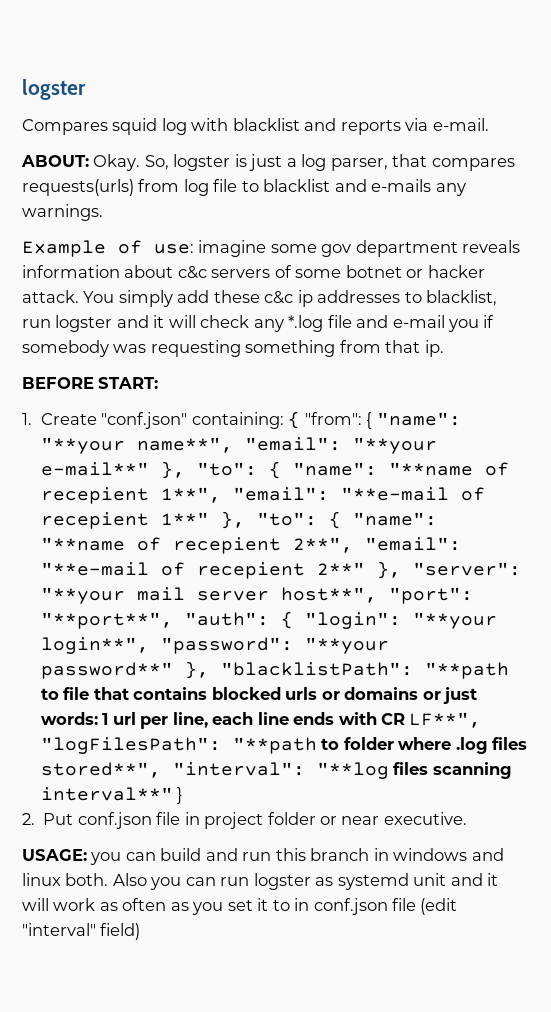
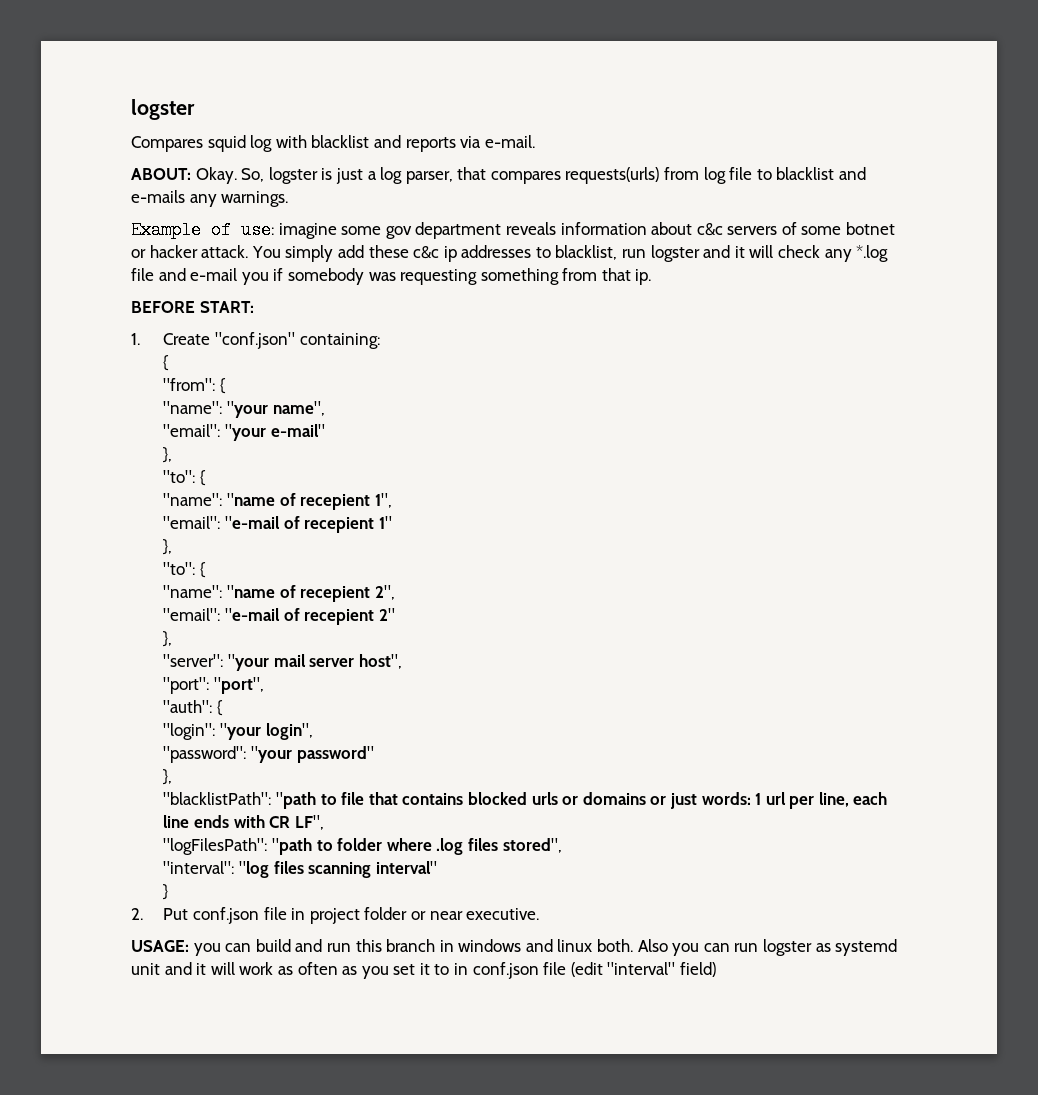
- 1. Create "conf.json" containing: { "from": { "name": "**your name**", "email": "**your e-mail**" }, "to": { "name": "**name of recepient 1**", "email": "**e-mail of recepient 1**" }, "to": { "name": "**name of recepient 2**", "email": "**e-mail of recepient 2**" }, "server": "**your mail server host**", "port": "**port**", "auth": { "login": "**your login**", "password": "**your password**" }, "blacklistPath": "**path to file that contains blocked urls or domains or just words: 1 url per line, each line ends with CR LF**", "logFilesPath": "**path to folder where .log files stored**", "interval": "**log files scanning interval**" }
+ 1. Create "conf.json" containing:
+ {
+ "from": {
+ "name": "your name",
+ "email": "your e-mail"
+ },
+ "to": {
+ "name": "name of recepient 1",
+ "email": "e-mail of recepient 1"
+ },
+ "to": {
+ "name": "name of recepient 2",
+ "email": "e-mail of recepient 2"
+ },
+ "server": "your mail server host",
+ "port": "port",
+ "auth": {
+ "login": "your login",
+ "password": "your password"
+ },
+ "blacklistPath": "path to file that contains blocked urls or domains or just words: 1 url per line, each line ends with CR LF",
+ "logFilesPath": "path to folder where .log files stored",
+ "interval": "log files scanning interval"
+ }

